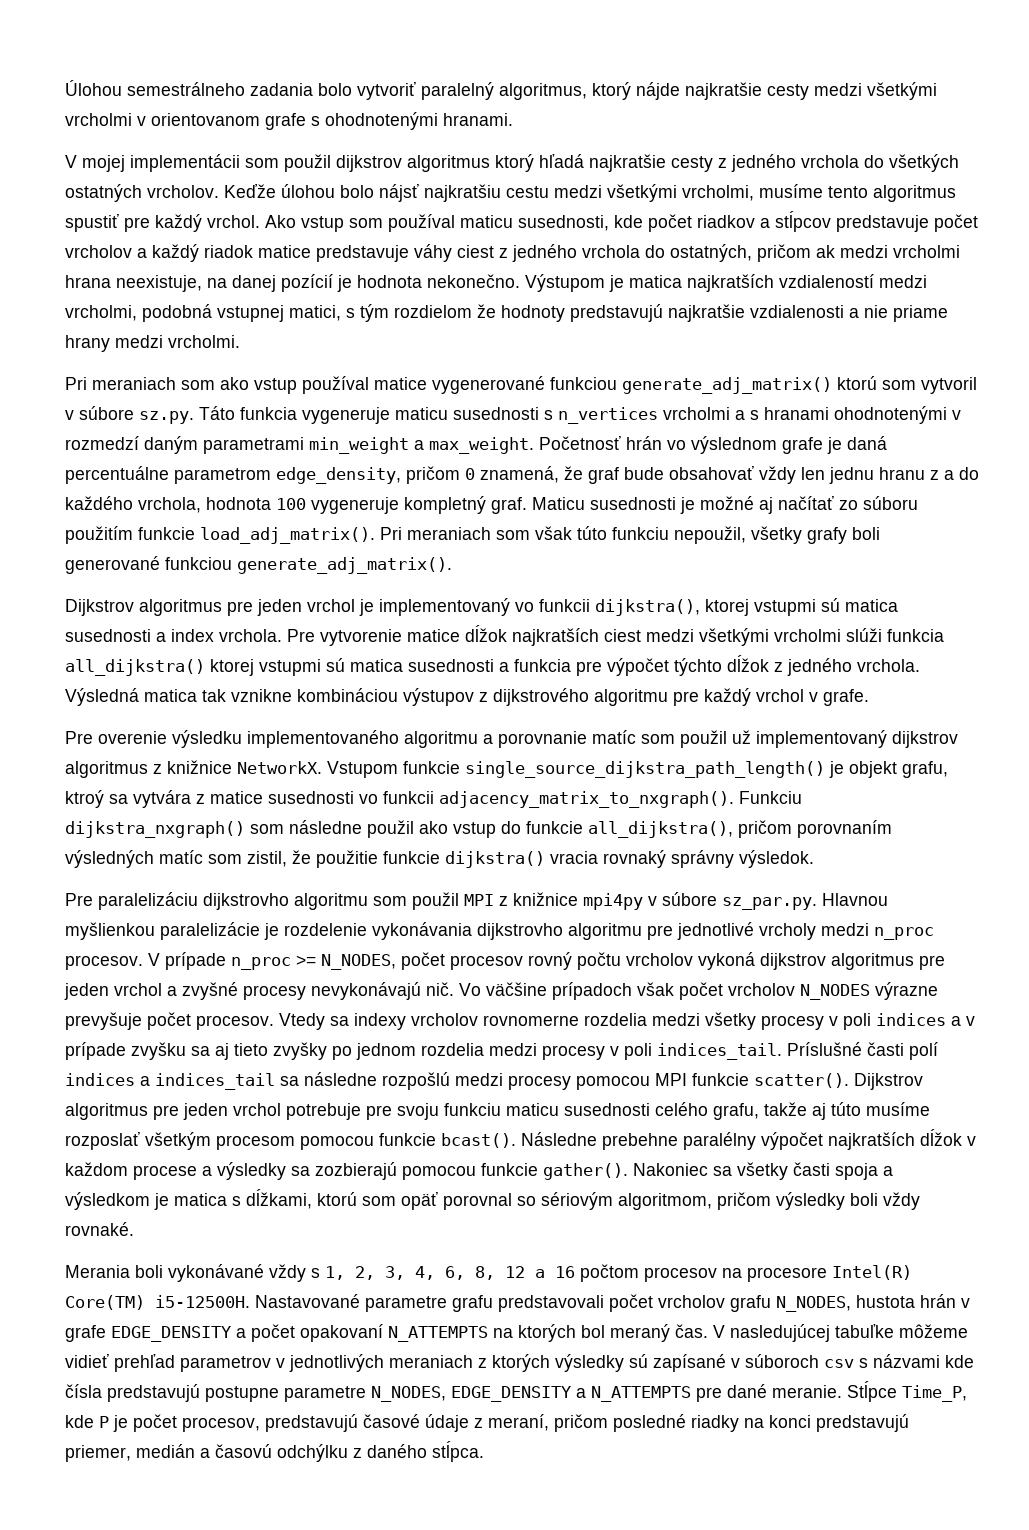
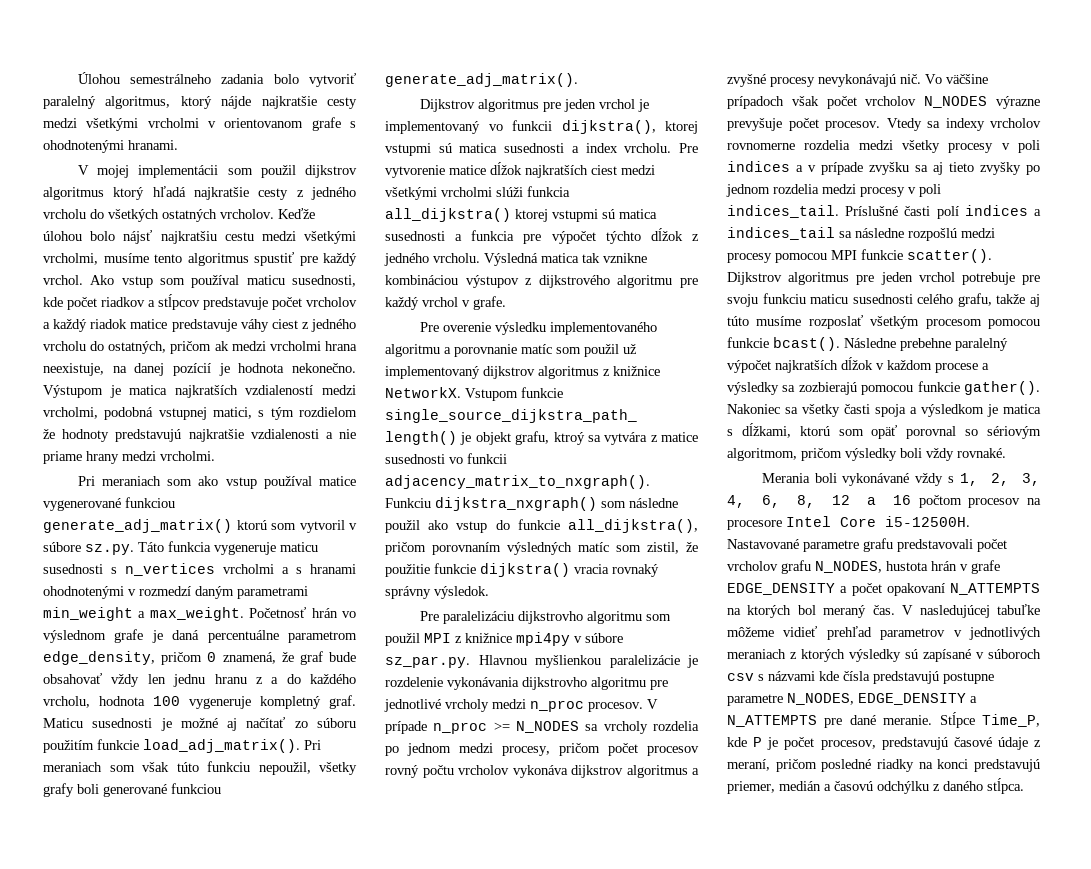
- V mojej implementácii som použil dijkstrov algoritmus ktorý hľadá najkratšie cesty z jedného vrchola do všetkých ostatných vrcholov.
+ V mojej implementácii som použil dijkstrov algoritmus ktorý hľadá najkratšie cesty z jedného vrcholu do všetkých ostatných vrcholov.
- Ako vstup som používal maticu susednosti, kde počet riadkov a stĺpcov predstavuje počet vrcholov a každý riadok matice predstavuje váhy ciest z jedného vrchola do ostatných, pričom ak medzi vrcholmi hrana neexistuje, na danej pozícií je hodnota nekonečno.
+ Ako vstup som používal maticu susednosti, kde počet riadkov a stĺpcov predstavuje počet vrcholov a každý riadok matice predstavuje váhy ciest z jedného vrcholu do ostatných, pričom ak medzi vrcholmi hrana neexistuje, na danej pozícií je hodnota nekonečno.
- Početnosť hrán vo výslednom grafe je daná percentuálne parametrom edge_density, pričom 0 znamená, že graf bude obsahovať vždy len jednu hranu z a do každého vrchola, hodnota 100 vygeneruje kompletný graf.
+ Početnosť hrán vo výslednom grafe je daná percentuálne parametrom edge_density, pričom 0 znamená, že graf bude obsahovať vždy len jednu hranu z a do každého vrcholu, hodnota 100 vygeneruje kompletný graf.
- Dijkstrov algoritmus pre jeden vrchol je implementovaný vo funkcii dijkstra(), ktorej vstupmi sú matica susednosti a index vrchola.
+ Dijkstrov algoritmus pre jeden vrchol je implementovaný vo funkcii dijkstra(), ktorej vstupmi sú matica susednosti a index vrcholu.
- Pre vytvorenie matice dĺžok najkratších ciest medzi všetkými vrcholmi slúži funkcia all_dijkstra() ktorej vstupmi sú matica susednosti a funkcia pre výpočet týchto dĺžok z jedného vrchola.
+ Pre vytvorenie matice dĺžok najkratších ciest medzi všetkými vrcholmi slúži funkcia all_dijkstra() ktorej vstupmi sú matica susednosti a funkcia pre výpočet týchto dĺžok z jedného vrcholu.
- V prípade n_proc >= N_NODES, počet procesov rovný počtu vrcholov vykoná dijkstrov algoritmus pre jeden vrchol a zvyšné procesy nevykonávajú nič.
+ V prípade n_proc >= N_NODES sa vrcholy rozdelia po jednom medzi procesy, pričom počet procesov rovný počtu vrcholov vykonáva dijkstrov algoritmus a zvyšné procesy nevykonávajú nič.
- Následne prebehne paralélny výpočet najkratších dĺžok v každom procese a výsledky sa zozbierajú pomocou funkcie gather().
+ Následne prebehne paralelný výpočet najkratších dĺžok v každom procese a výsledky sa zozbierajú pomocou funkcie gather().
- Merania boli vykonávané vždy s 1, 2, 3, 4, 6, 8, 12 a 16 počtom procesov na procesore Intel(R) Core(TM) i5-12500H.
+ Merania boli vykonávané vždy s 1, 2, 3, 4, 6, 8, 12 a 16 počtom procesov na procesore Intel Core i5-12500H.

